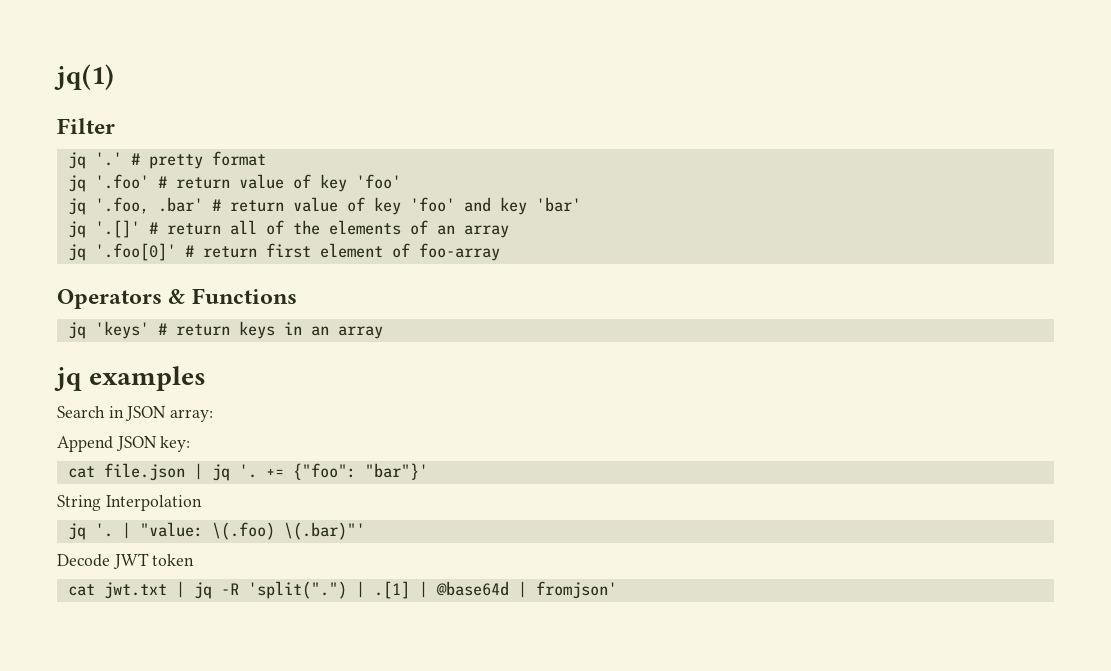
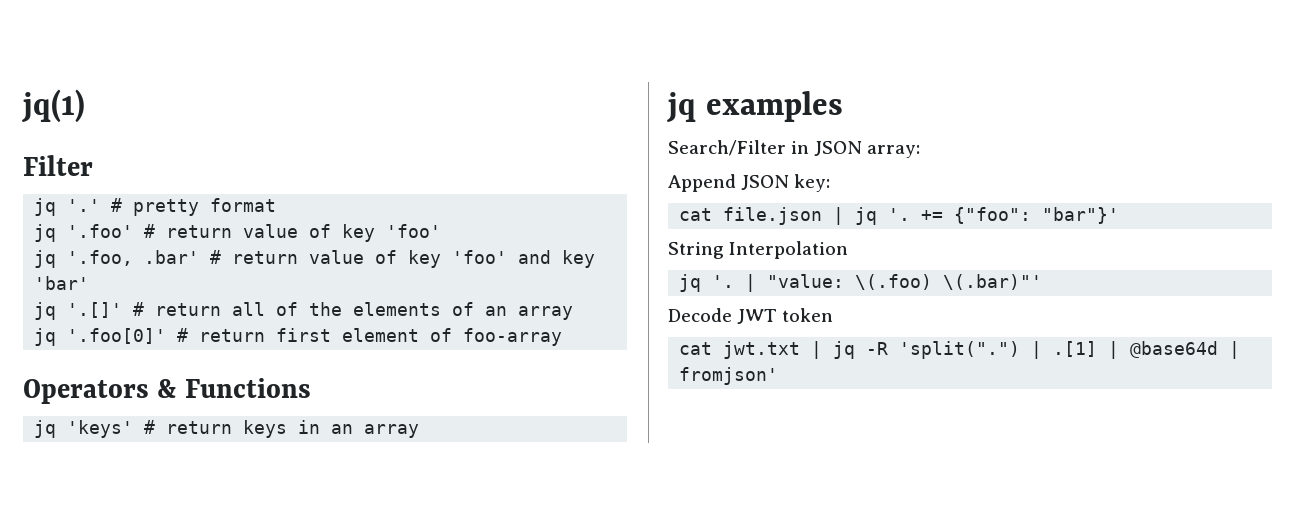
- Search in JSON array:
+ Search/Filter in JSON array:

